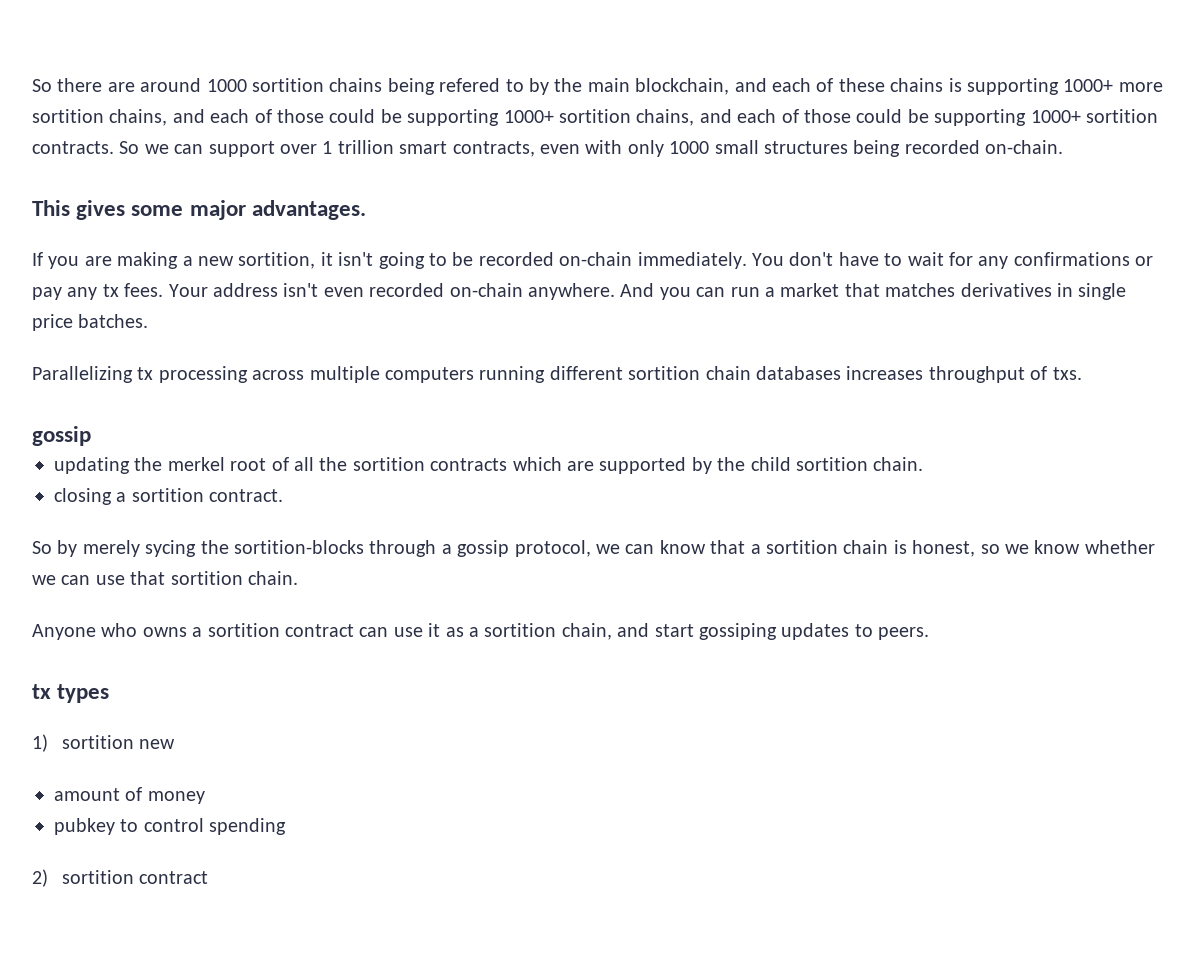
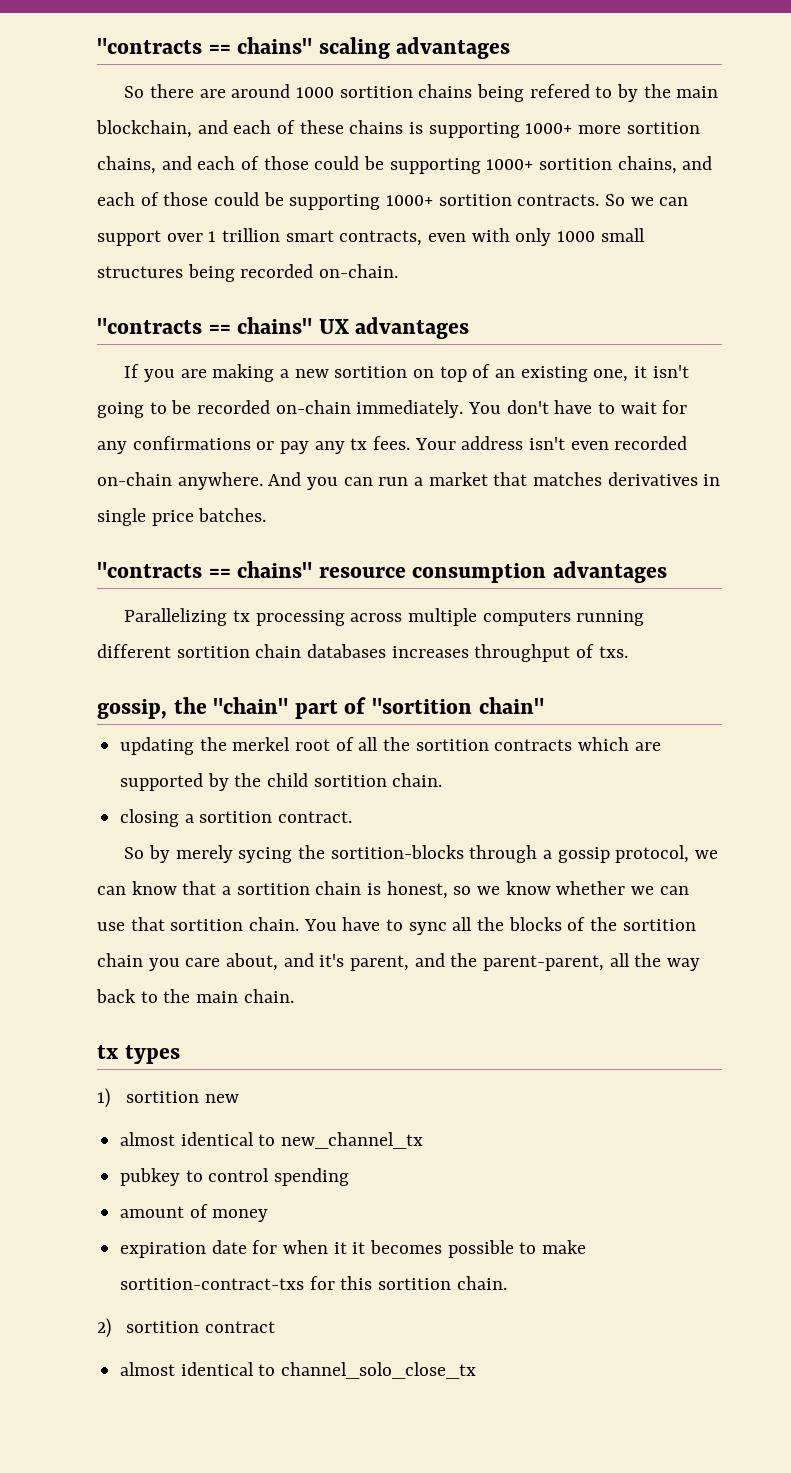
+ "contracts == chains" scaling advantages
- This gives some major advantages.
+ "contracts == chains" UX advantages
- If you are making a new sortition, it isn't going to be recorded on-chain immediately.
+ If you are making a new sortition on top of an existing one, it isn't going to be recorded on-chain immediately.
+ "contracts == chains" resource consumption advantages
  Parallelizing tx processing across multiple computers running different sortition chain databases increases throughput of txs.
- gossip
+ gossip, the "chain" part of "sortition chain"
- So by merely sycing the sortition-blocks through a gossip protocol, we can know that a sortition chain is honest, so we know whether we can use that sortition chain.
- Anyone who owns a sortition contract can use it as a sortition chain, and start gossiping updates to peers.
+ So by merely sycing the sortition-blocks through a gossip protocol, we can know that a sortition chain is honest, so we know whether we can use that sortition chain. You have to sync all the blocks of the sortition chain you care about, and it's parent, and the parent-parent, all the way back to the main chain.
- amount of money
+ almost identical to new_channel_tx
+ amount of money
+ expiration date for when it it becomes possible to make sortition-contract-txs for this sortition chain.
+ almost identical to channel_solo_close_tx

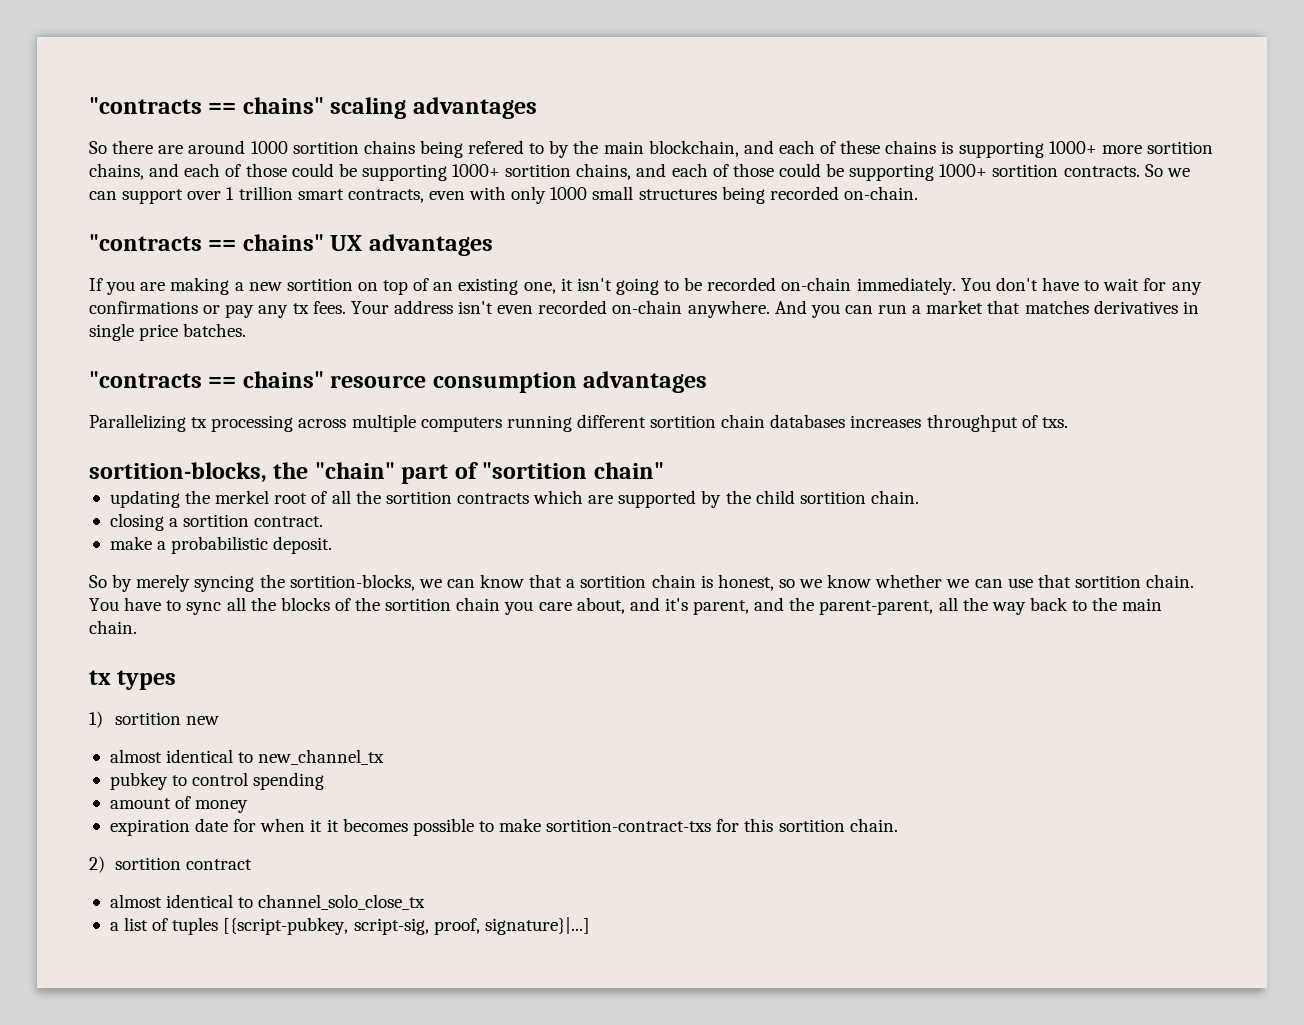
- gossip, the "chain" part of "sortition chain"
+ sortition-blocks, the "chain" part of "sortition chain"
+ make a probabilistic deposit.
- So by merely sycing the sortition-blocks through a gossip protocol, we can know that a sortition chain is honest, so we know whether we can use that sortition chain.
+ So by merely syncing the sortition-blocks, we can know that a sortition chain is honest, so we know whether we can use that sortition chain.
+ a list of tuples [{script-pubkey, script-sig, proof, signature}|...]

